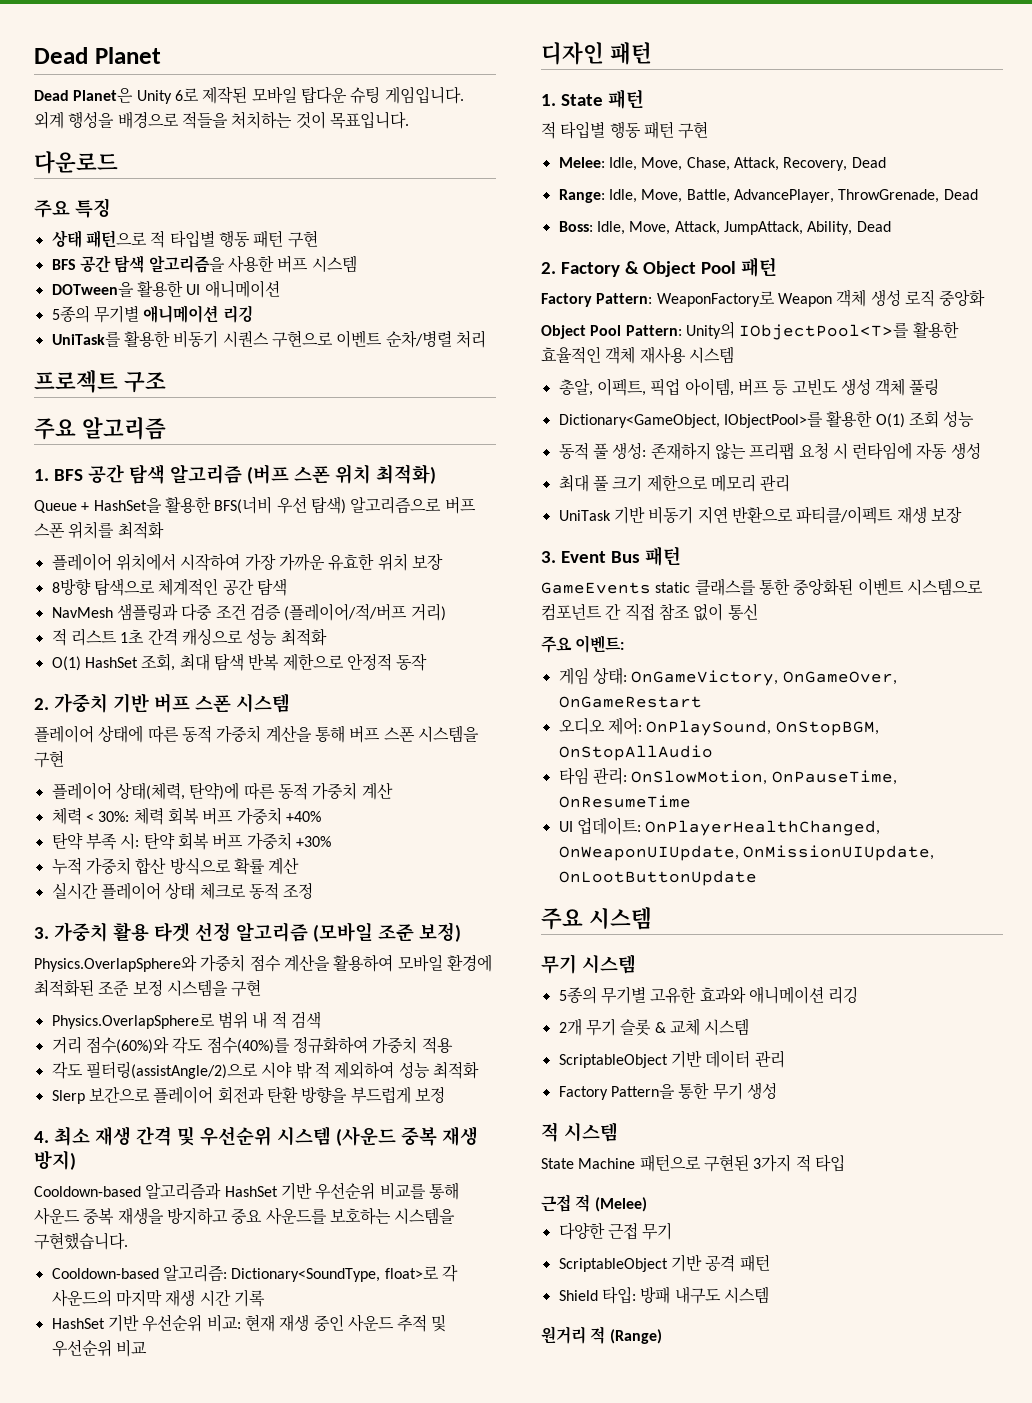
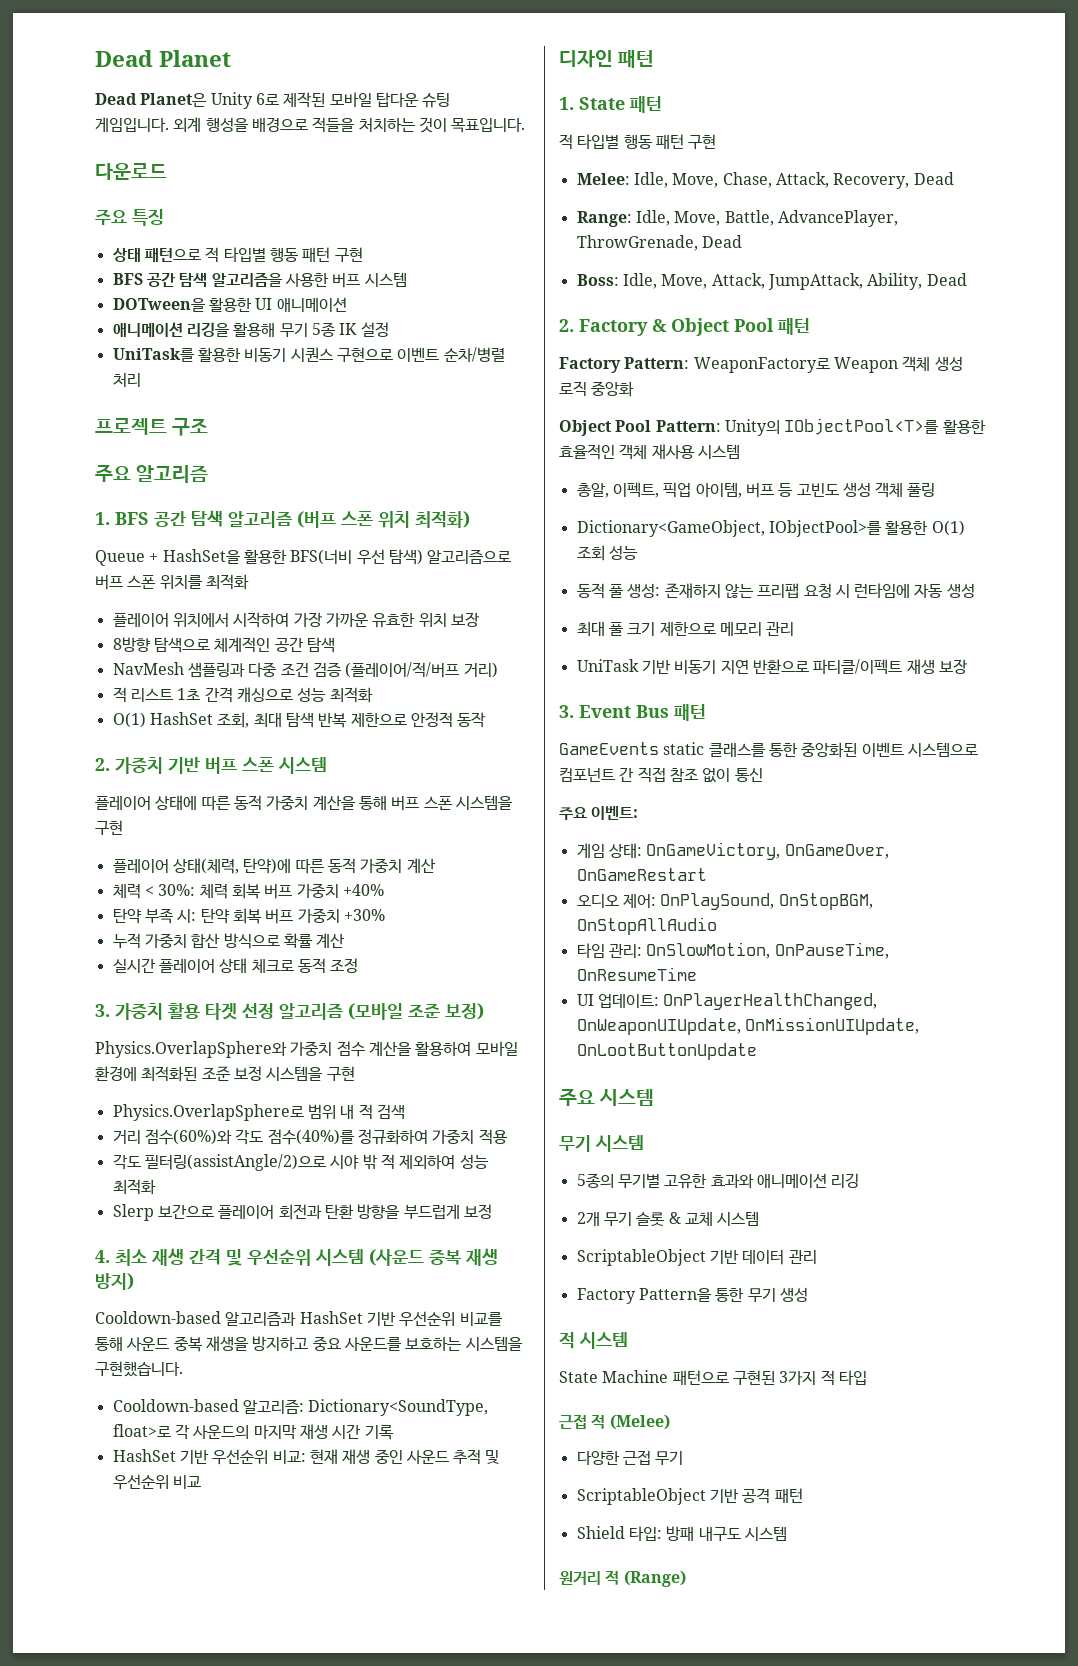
- 5종의 무기별 애니메이션 리깅
+ 애니메이션 리깅을 활용해 무기 5종 IK 설정

